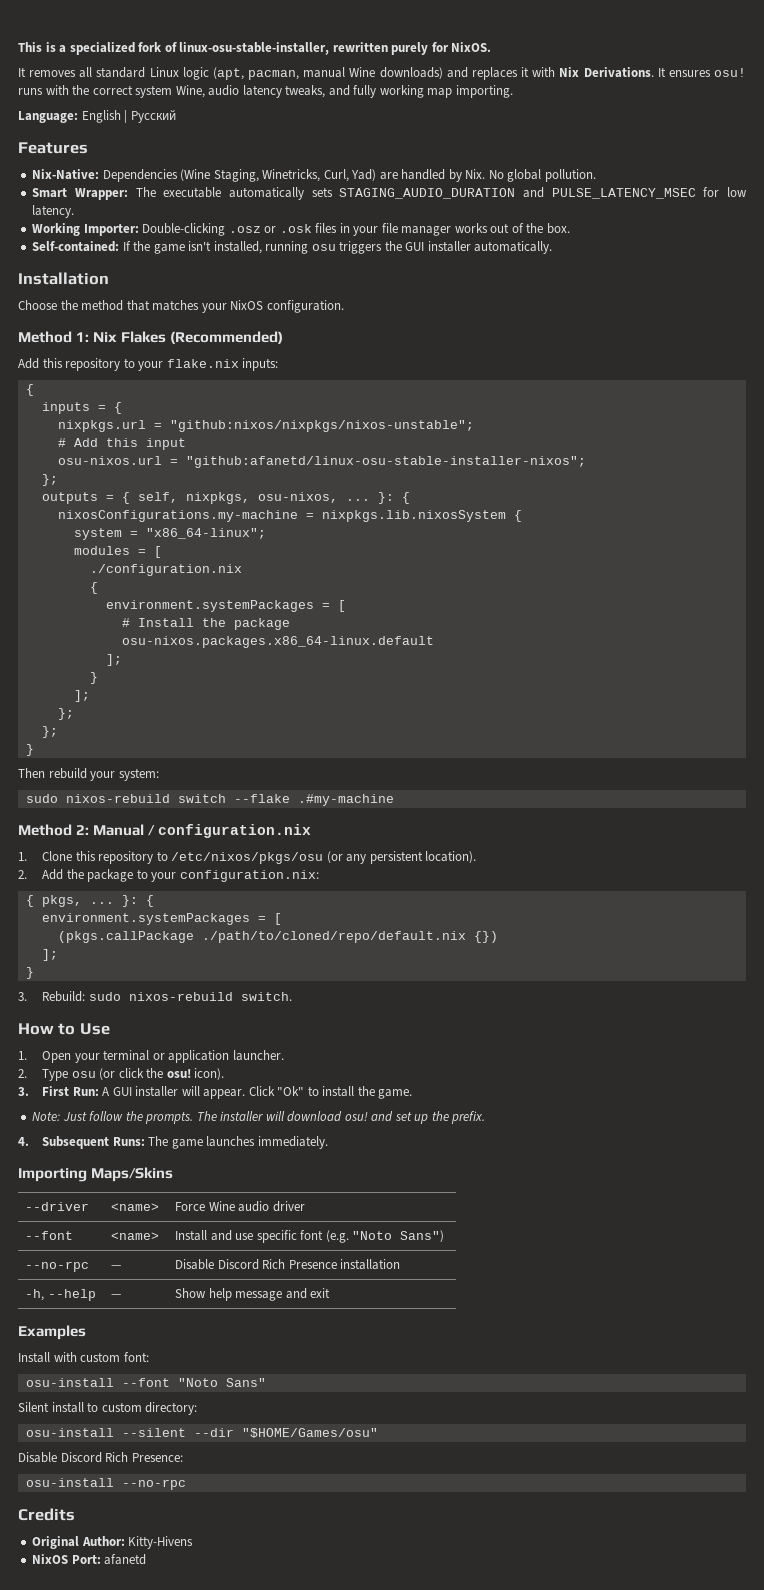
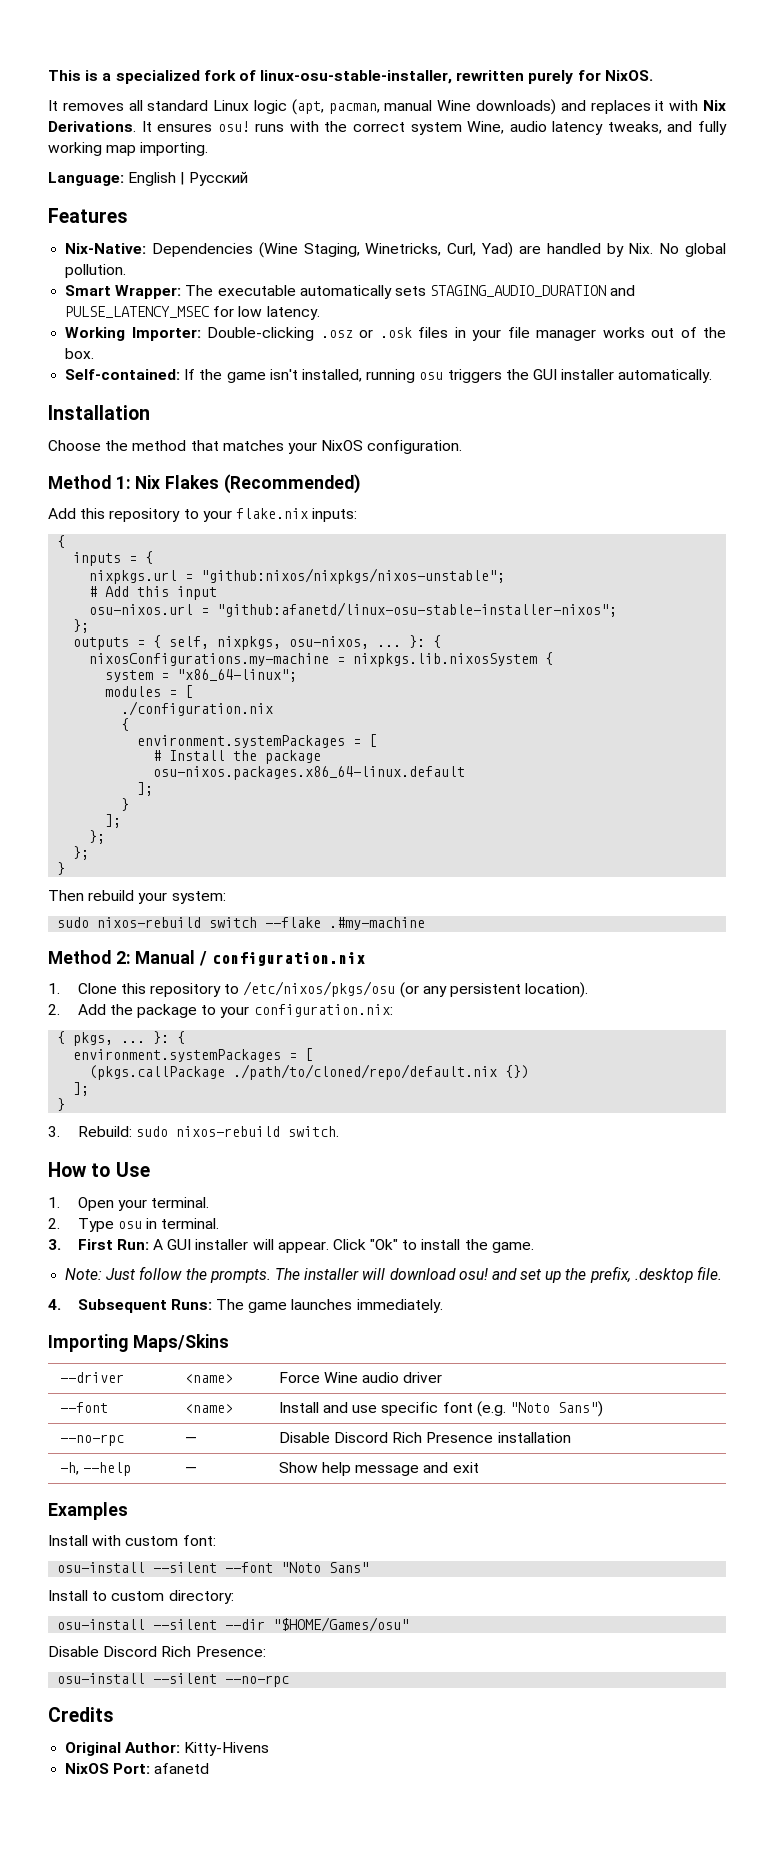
- 1. Open your terminal or application launcher.
+ 1. Open your terminal.
- 2. Type osu (or click the osu! icon).
+ 2. Type osu in terminal.
- The installer will download osu! and set up the prefix.
+ The installer will download osu! and set up the prefix, .desktop file.
- osu-install --font "Noto Sans"
+ osu-install --silent --font "Noto Sans"
- Silent install to custom directory:
+ Install to custom directory:
- osu-install --no-rpc
+ osu-install --silent --no-rpc

